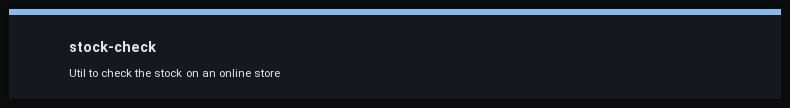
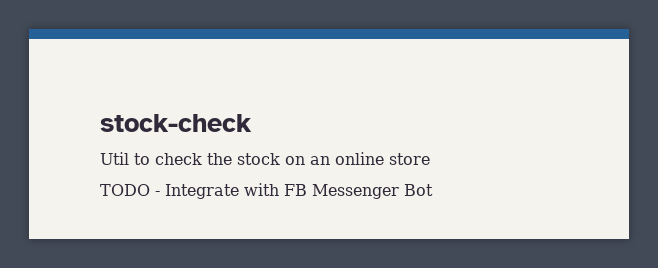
+ TODO - Integrate with FB Messenger Bot

